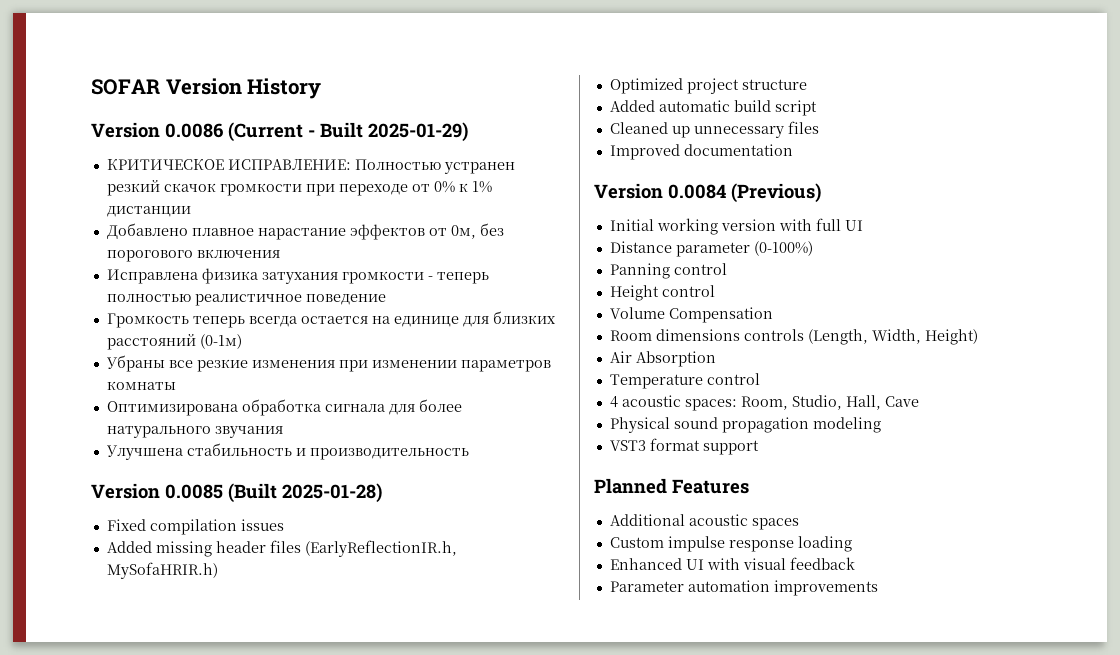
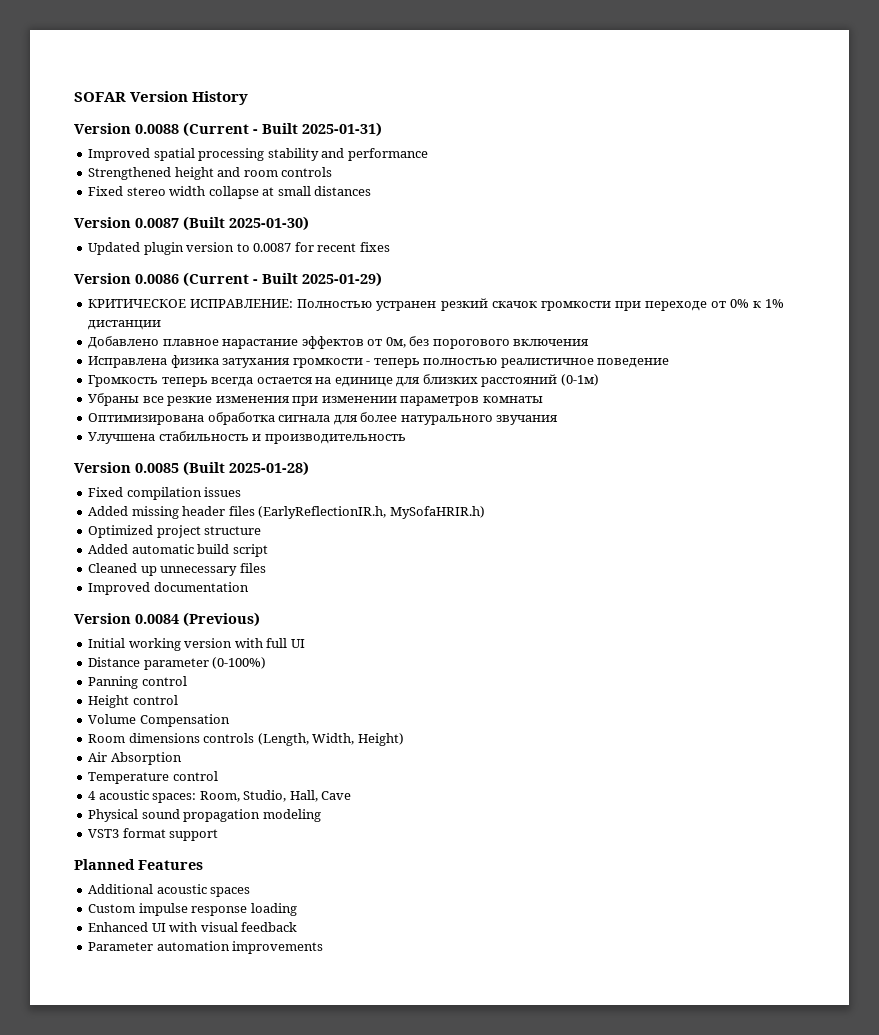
+ Version 0.0088 (Current - Built 2025-01-31)
+ Improved spatial processing stability and performance
+ Strengthened height and room controls
+ Fixed stereo width collapse at small distances
+ Version 0.0087 (Built 2025-01-30)
+ Updated plugin version to 0.0087 for recent fixes

